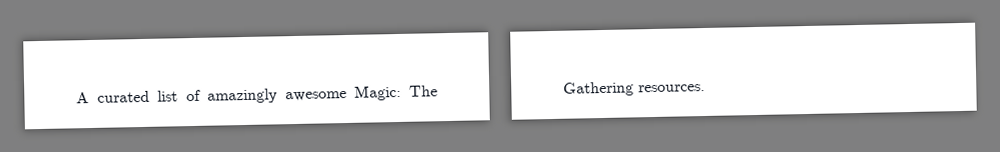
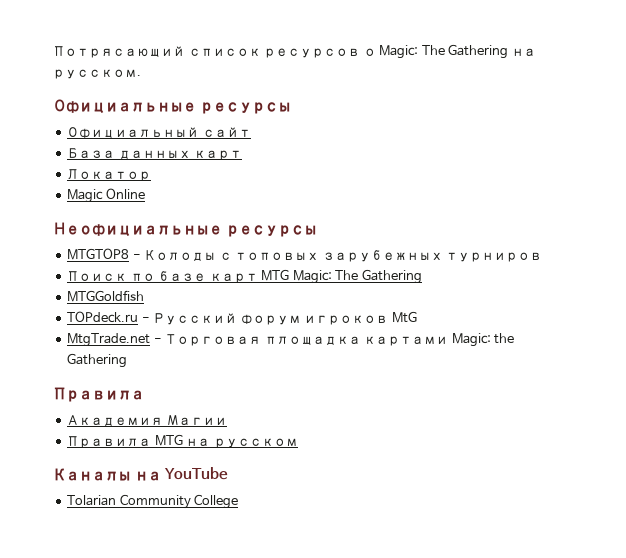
- A curated list of amazingly awesome Magic: The Gathering resources.
+ Потрясающий список ресурсов о Magic: The Gathering на русском.
+ Официальные ресурсы
+ Официальный сайт
+ База данных карт
+ Локатор
+ Magic Online
+ Неофициальные ресурсы
+ MTGTOP8 - Колоды с топовых зарубежных турниров
+ Поиск по базе карт MTG Magic: The Gathering
+ MTGGoldfish
+ TOPdeck.ru - Русский форум игроков MtG
+ MtgTrade.net - Торговая площадка картами Magic: the Gathering
+ Правила
+ Академия Магии
+ Правила MTG на русском
+ Каналы на YouTube
+ Tolarian Community College

